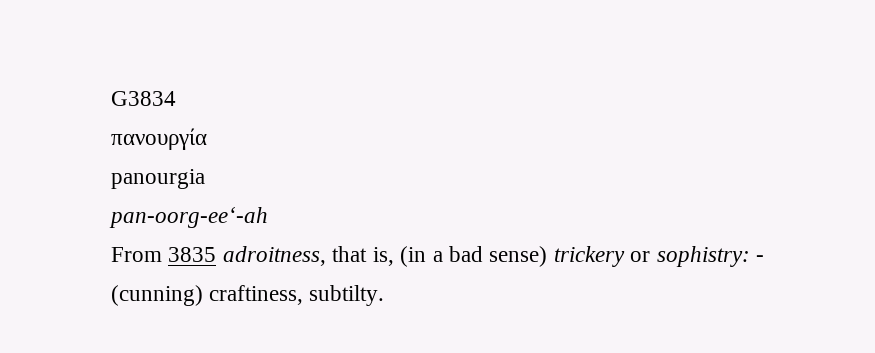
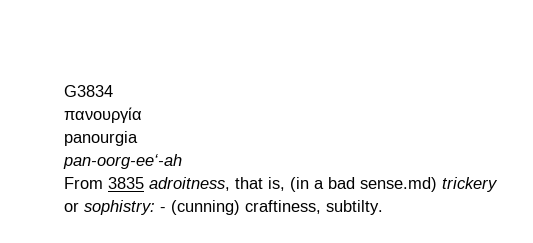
- From 3835 adroitness, that is, (in a bad sense) trickery or sophistry: - (cunning) craftiness, subtilty.
+ From 3835 adroitness, that is, (in a bad sense.md) trickery or sophistry: - (cunning) craftiness, subtilty.

